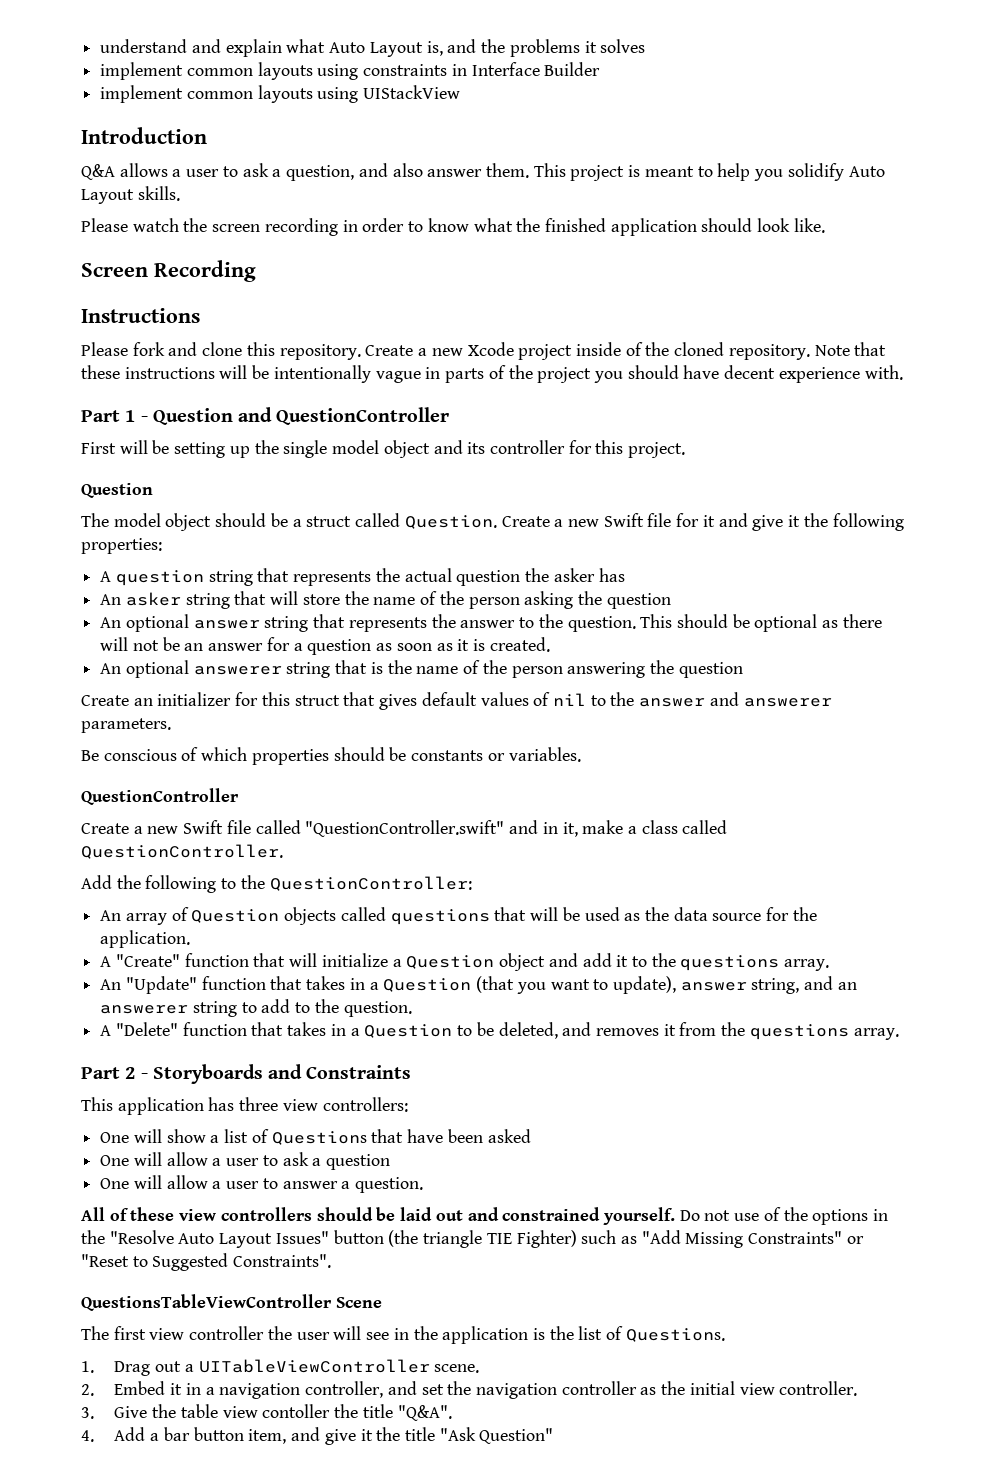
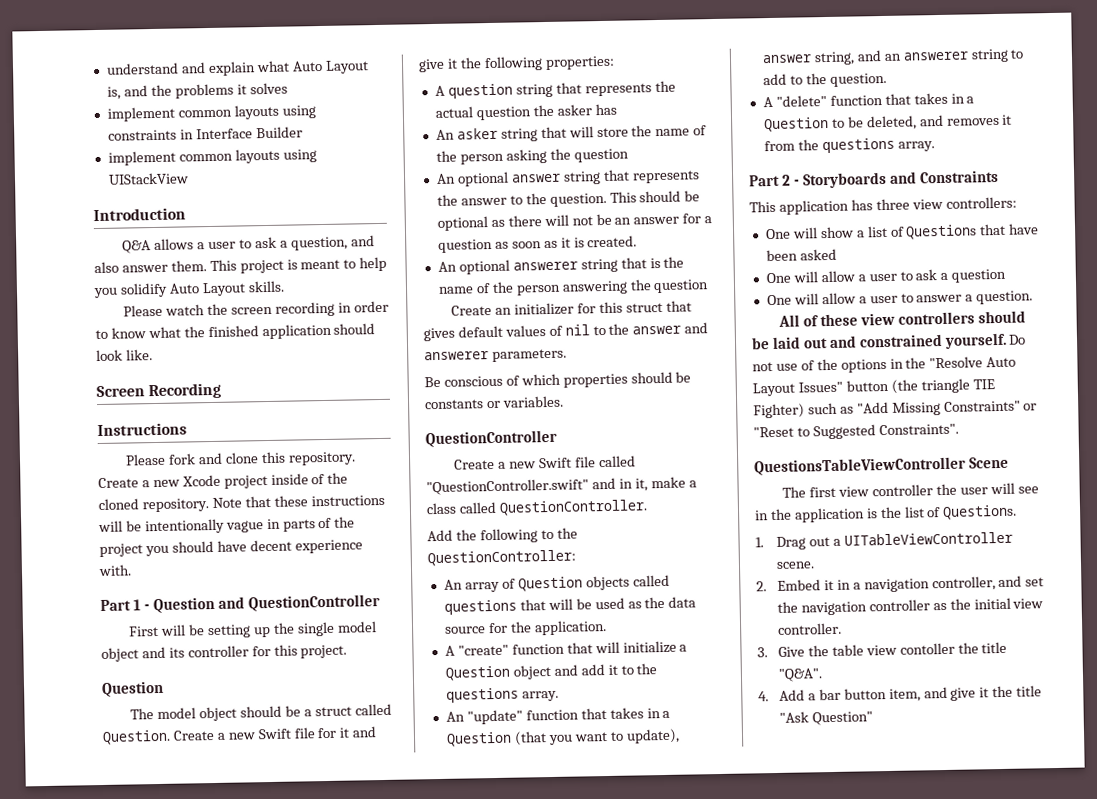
- A "Create" function that will initialize a Question object and add it to the questions array.
+ A "create" function that will initialize a Question object and add it to the questions array.
- An "Update" function that takes in a Question (that you want to update), answer string, and an answerer string to add to the question.
+ An "update" function that takes in a Question (that you want to update), answer string, and an answerer string to add to the question.
- A "Delete" function that takes in a Question to be deleted, and removes it from the questions array.
+ A "delete" function that takes in a Question to be deleted, and removes it from the questions array.

